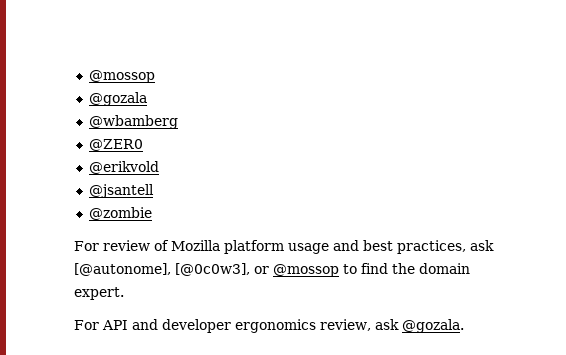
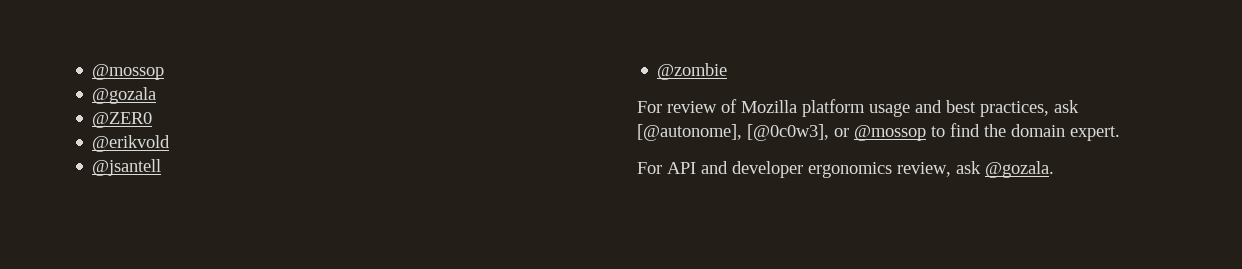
- @wbamberg

